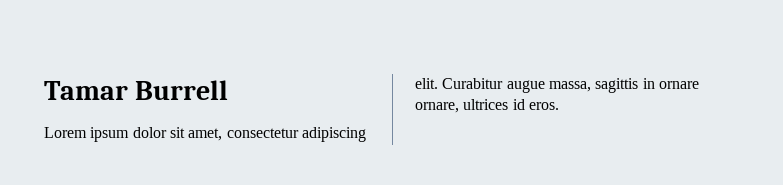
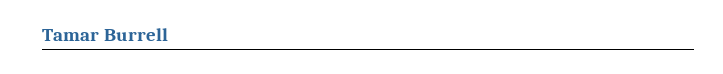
- Lorem ipsum dolor sit amet, consectetur adipiscing elit. Curabitur augue massa, sagittis in ornare ornare, ultrices id eros.

